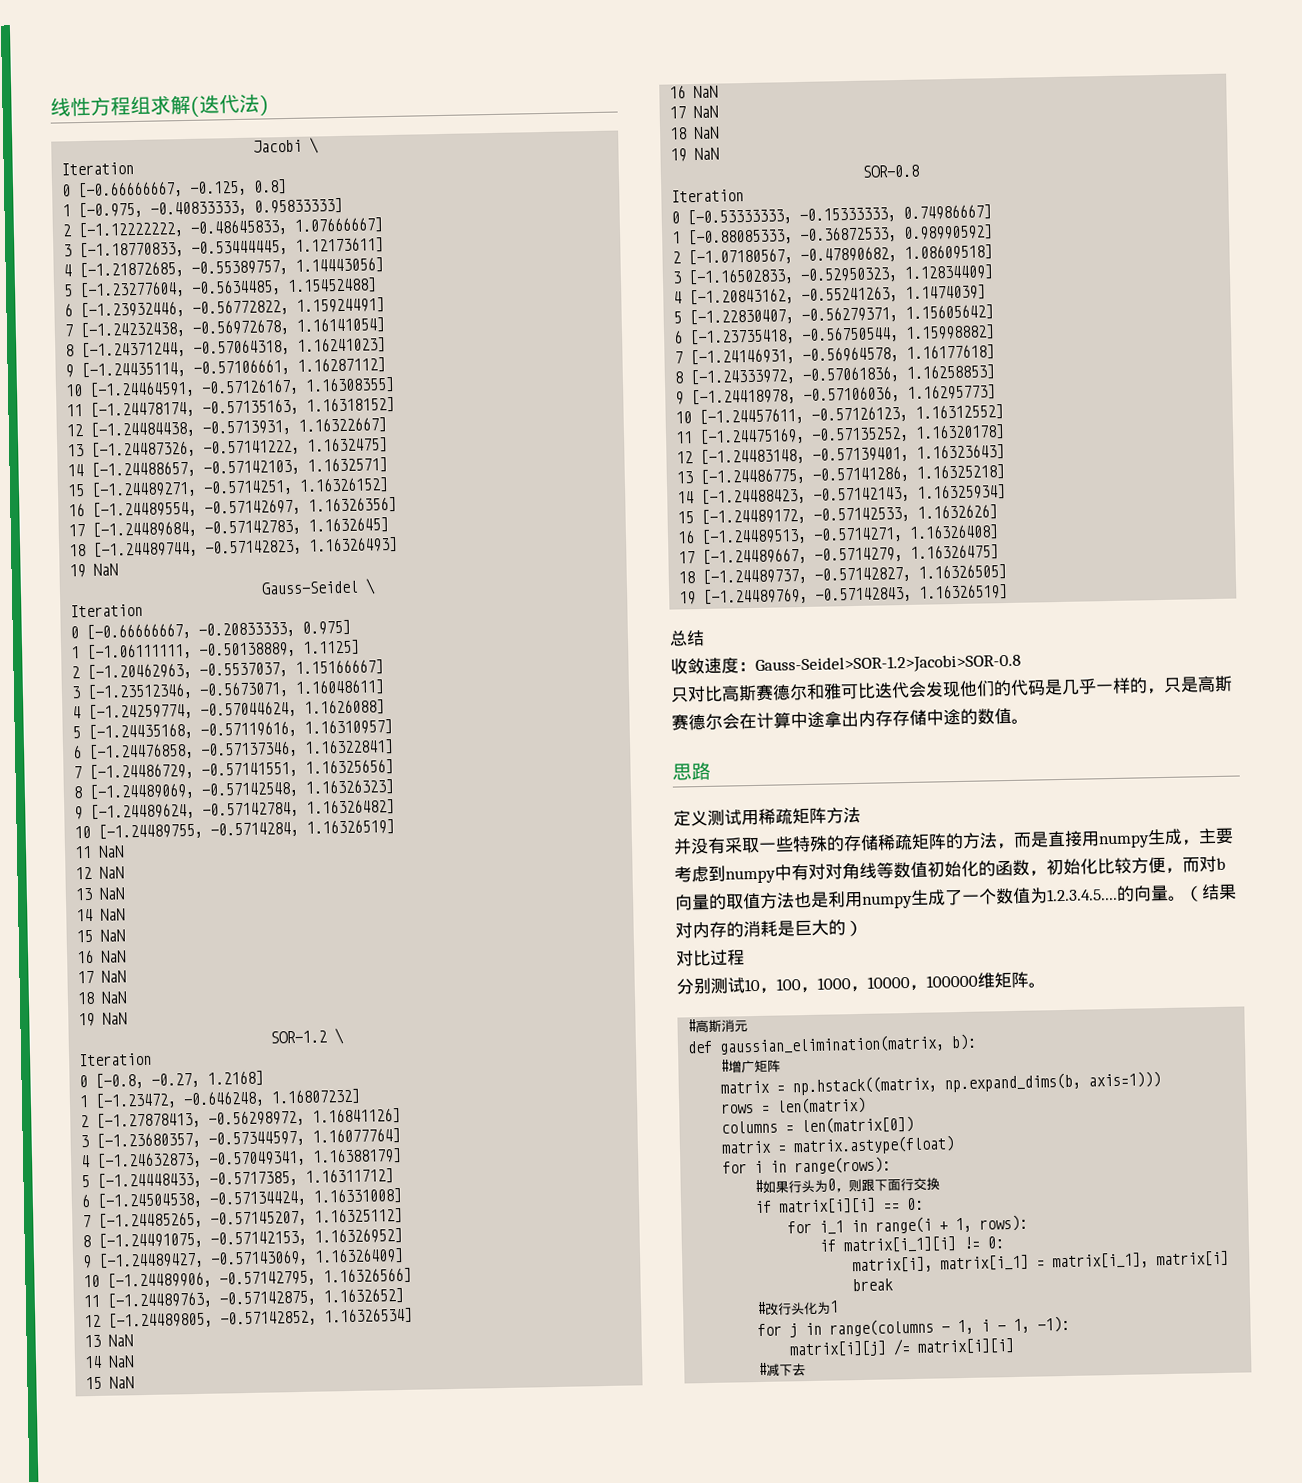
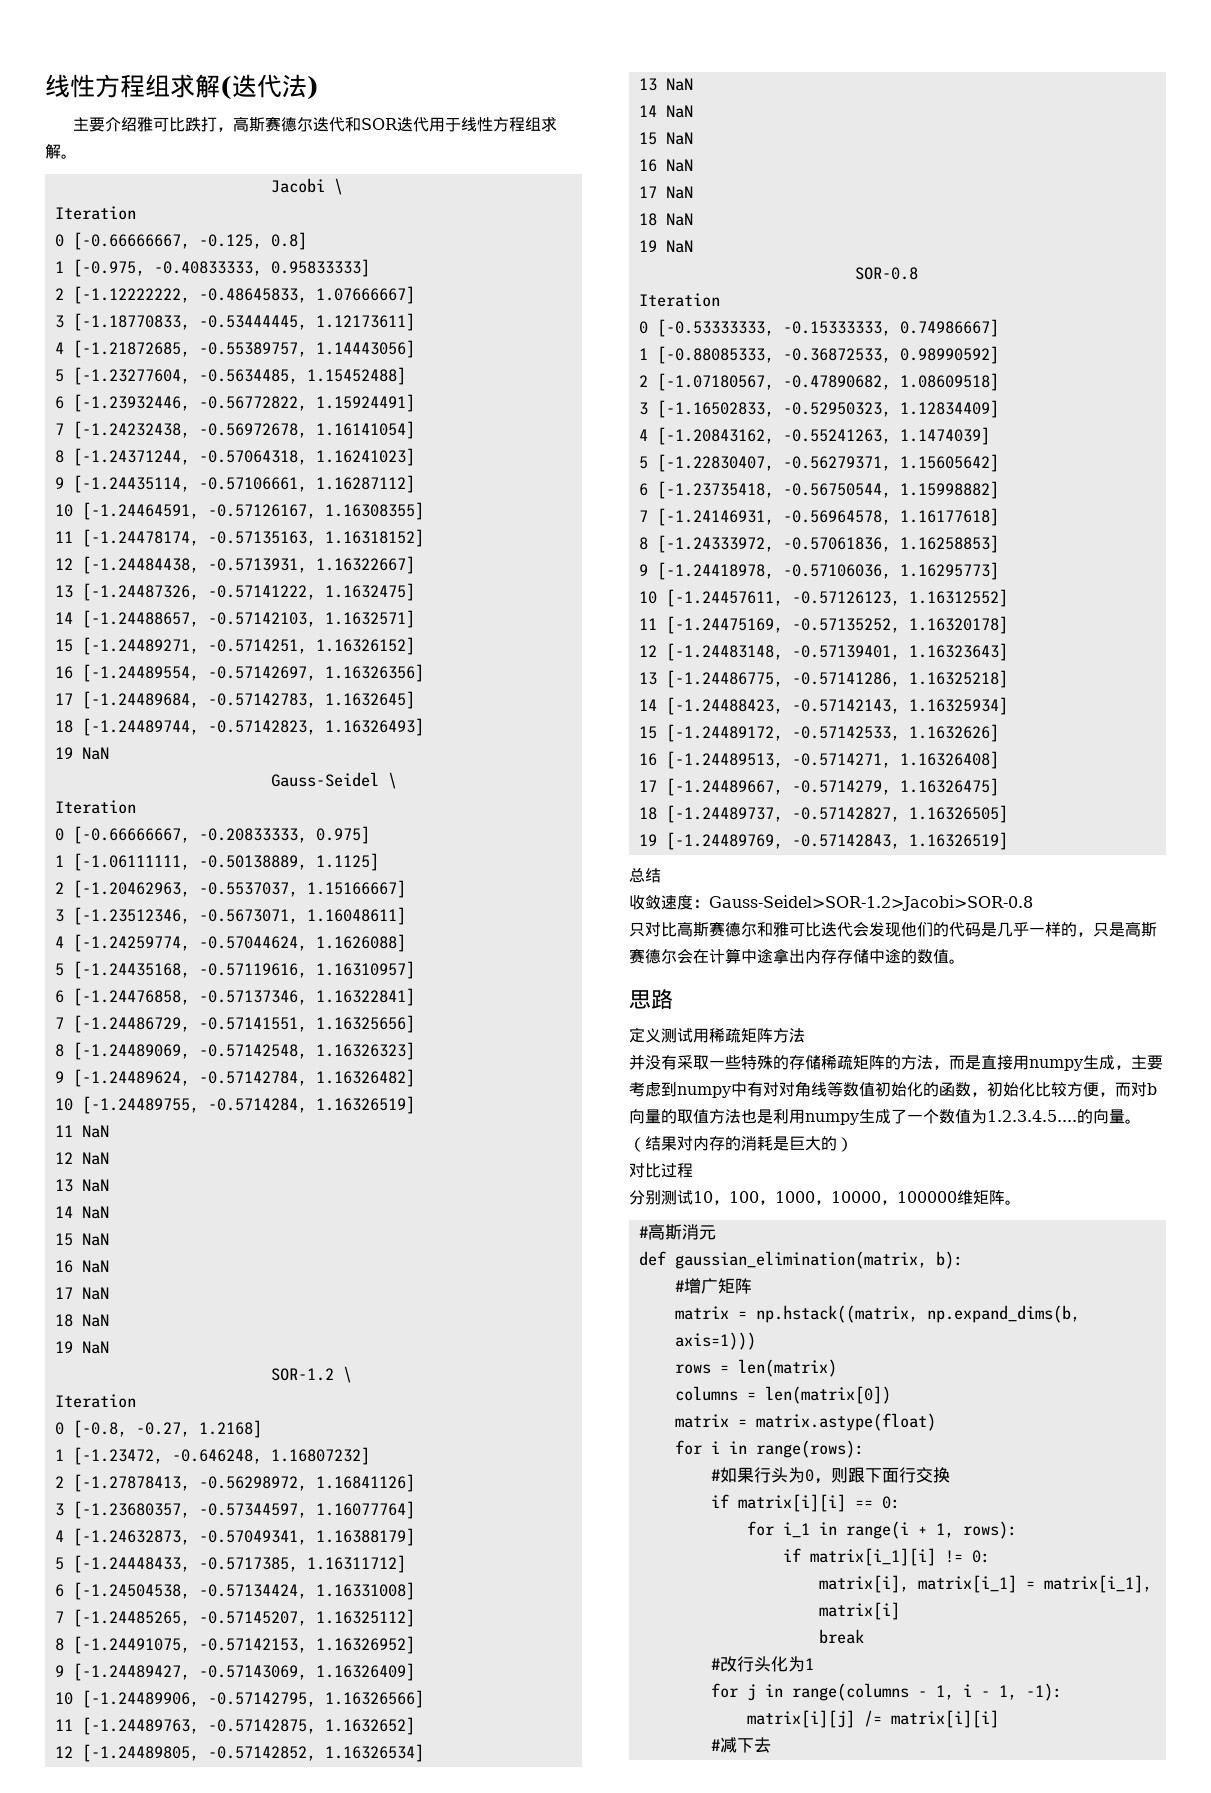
+ 主要介绍雅可比跌打，高斯赛德尔迭代和SOR迭代用于线性方程组求解。

